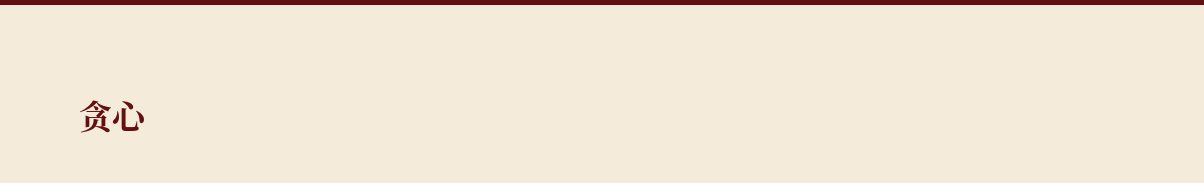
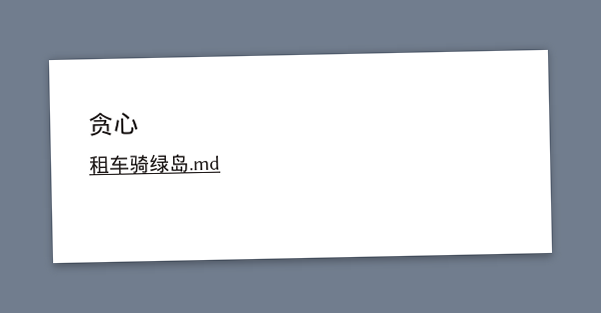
+ 租车骑绿岛.md

